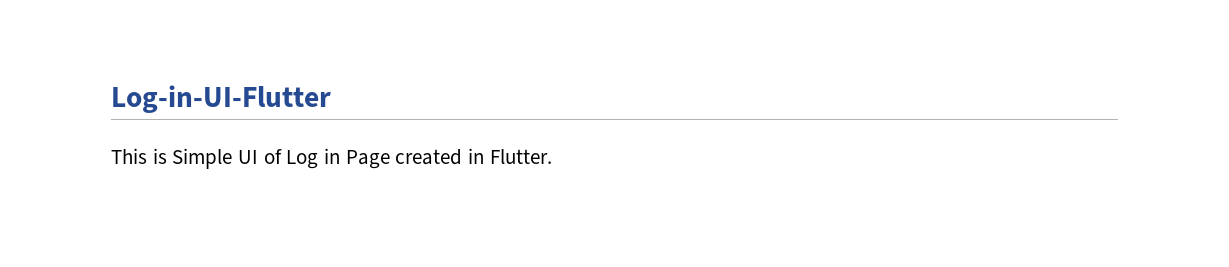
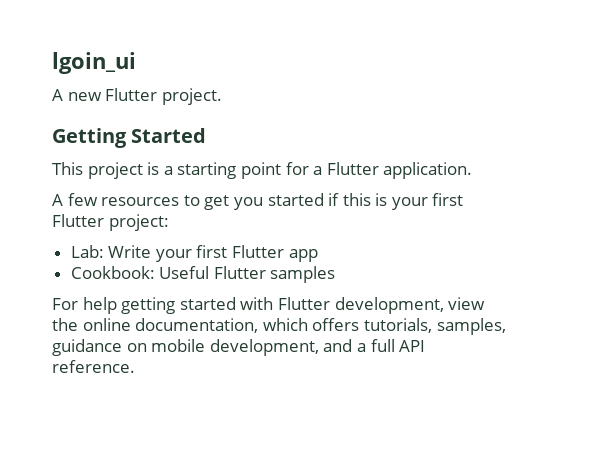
- Log-in-UI-Flutter
- This is Simple UI of Log in Page created in Flutter.
+ lgoin_ui
+ A new Flutter project.
+ Getting Started
+ This project is a starting point for a Flutter application.
+ A few resources to get you started if this is your first Flutter project:
+ Lab: Write your first Flutter app
+ Cookbook: Useful Flutter samples
+ For help getting started with Flutter development, view the online documentation, which offers tutorials, samples, guidance on mobile development, and a full API reference.

